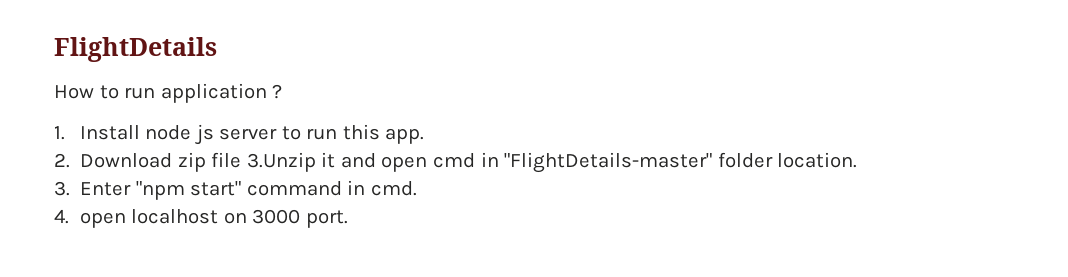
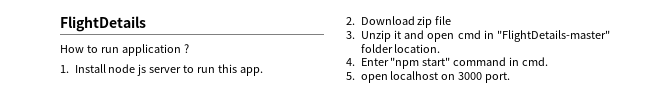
- 2. Download zip file 3.Unzip it and open cmd in "FlightDetails-master" folder location.
+ 2. Download zip file
+ 3. Unzip it and open cmd in "FlightDetails-master" folder location.
- 3. Enter "npm start" command in cmd.
+ 4. Enter "npm start" command in cmd.
- 4. open localhost on 3000 port.
+ 5. open localhost on 3000 port.

